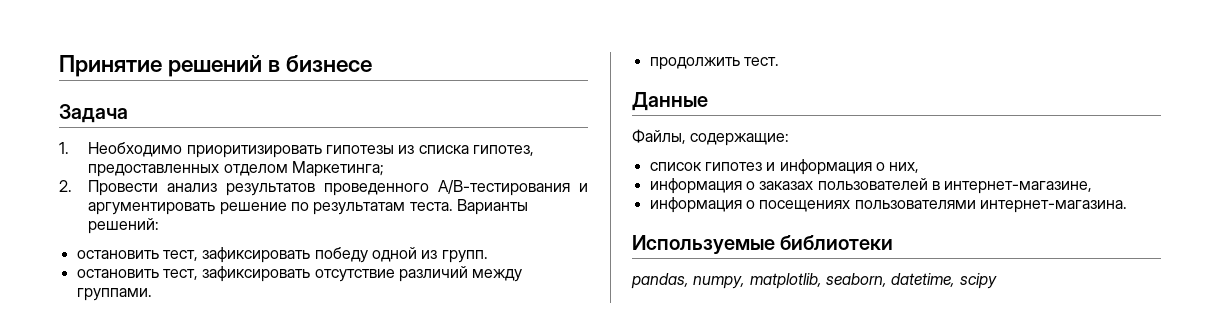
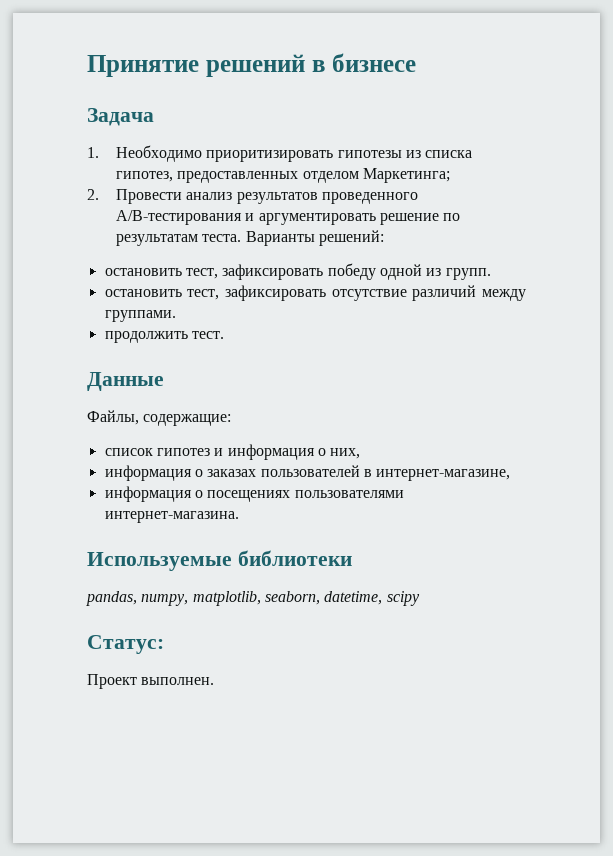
+ Статус:
+ Проект выполнен.

